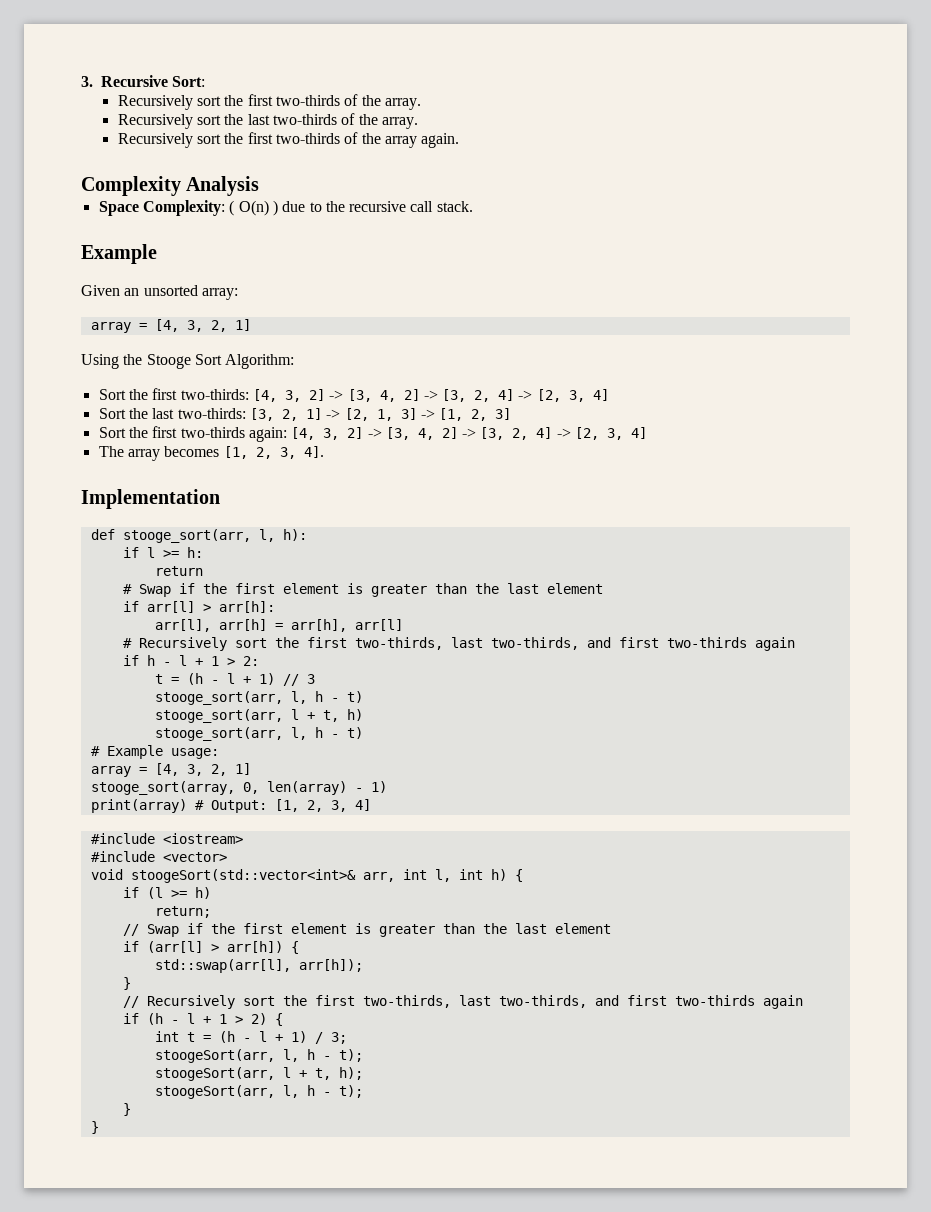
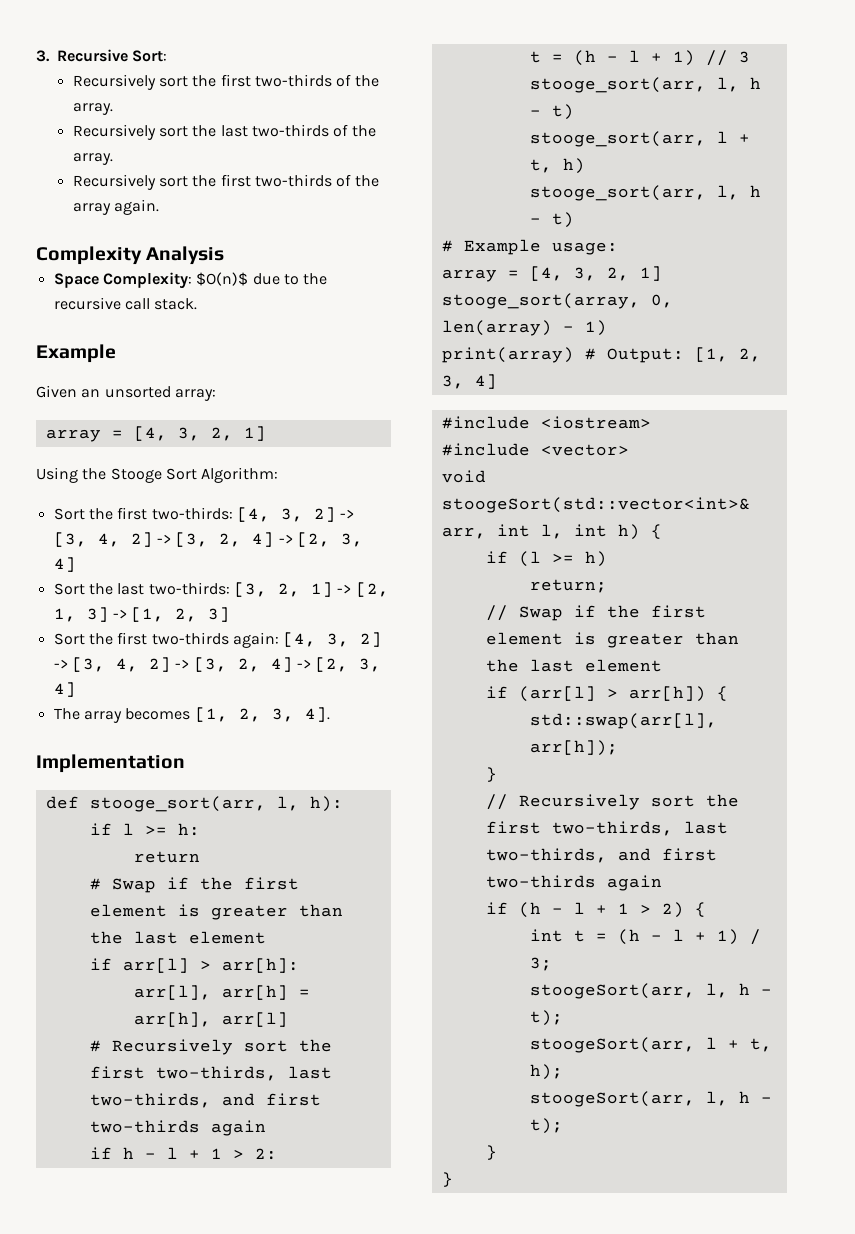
- Space Complexity: ( O(n) ) due to the recursive call stack.
+ Space Complexity: $O(n)$ due to the recursive call stack.

